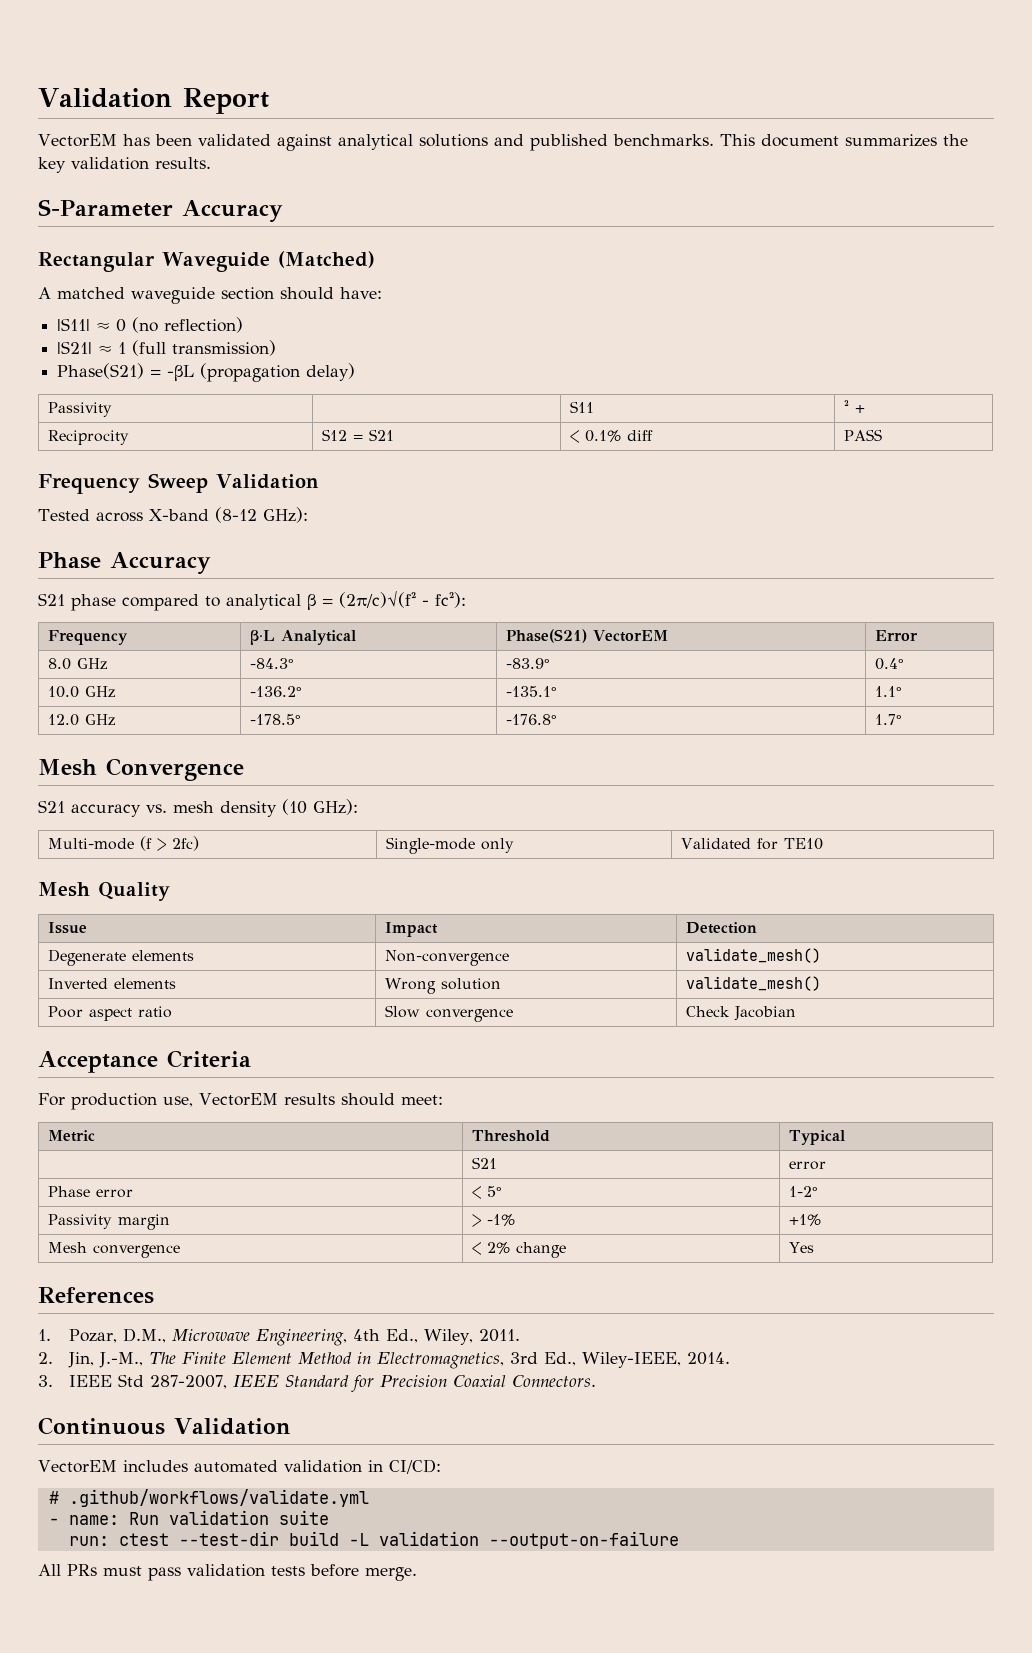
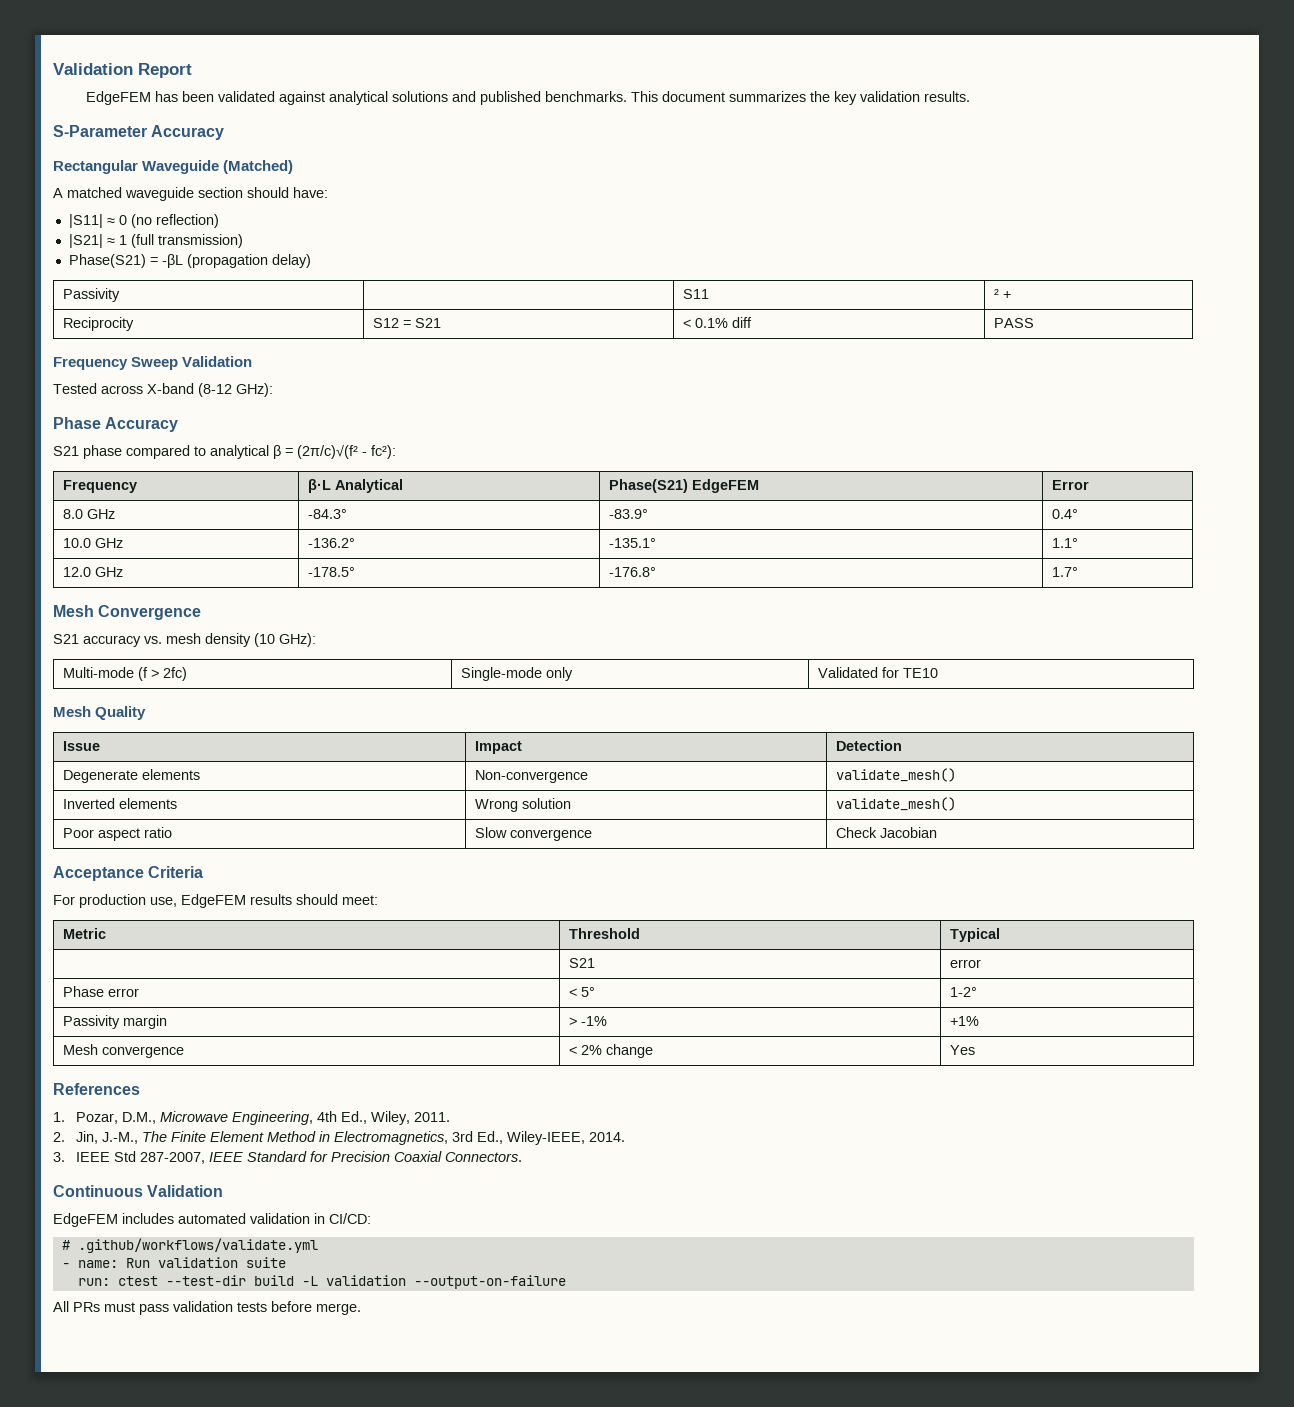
- VectorEM has been validated against analytical solutions and published benchmarks.
+ EdgeFEM has been validated against analytical solutions and published benchmarks.
- Frequency | β·L Analytical | Phase(S21) VectorEM | Error
+ Frequency | β·L Analytical | Phase(S21) EdgeFEM | Error
- For production use, VectorEM results should meet:
+ For production use, EdgeFEM results should meet:
- VectorEM includes automated validation in CI/CD:
+ EdgeFEM includes automated validation in CI/CD:

